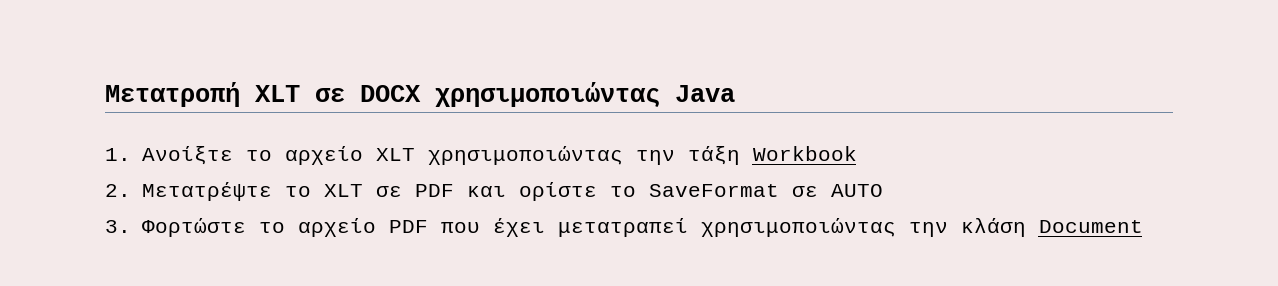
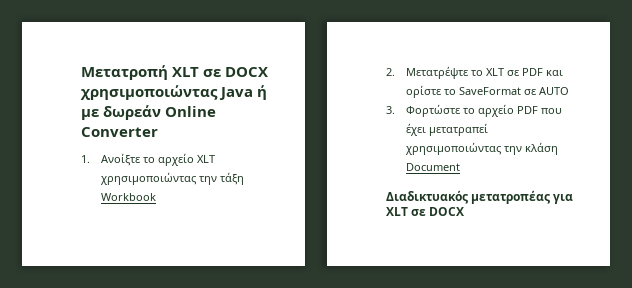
- Μετατροπή XLT σε DOCX χρησιμοποιώντας Java
+ Μετατροπή XLT σε DOCX χρησιμοποιώντας Java ή με δωρεάν Online Converter
+ Διαδικτυακός μετατροπέας για XLT σε DOCX

